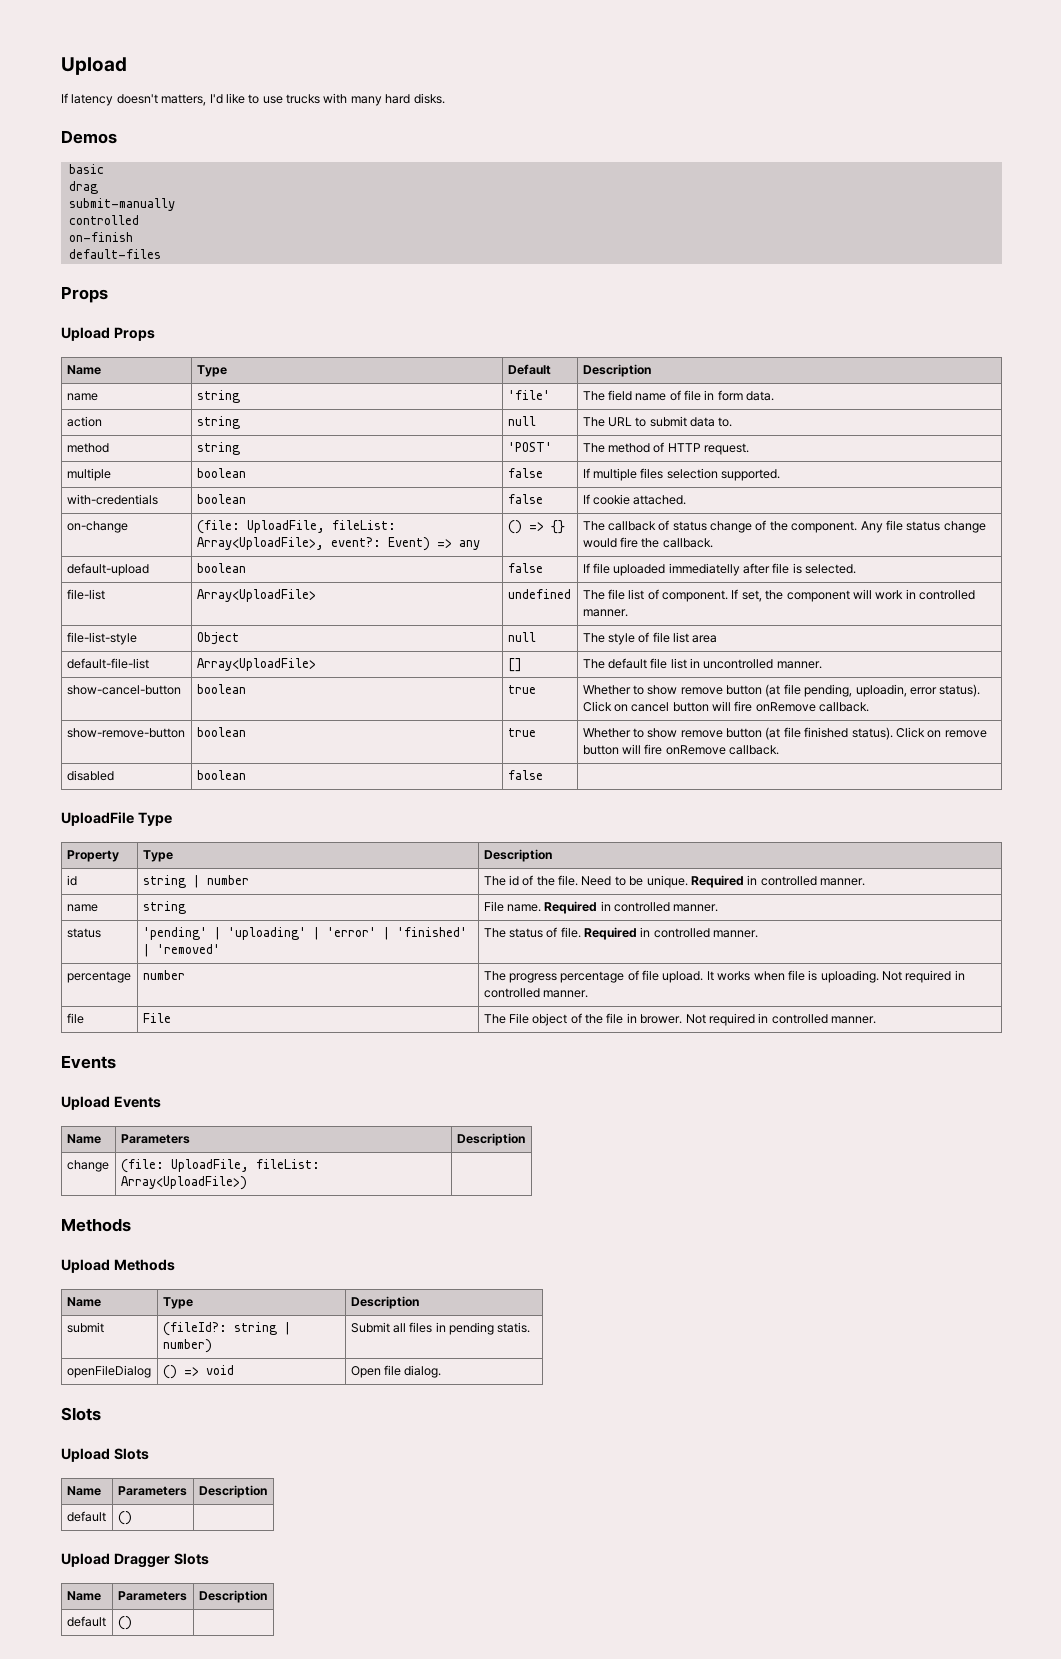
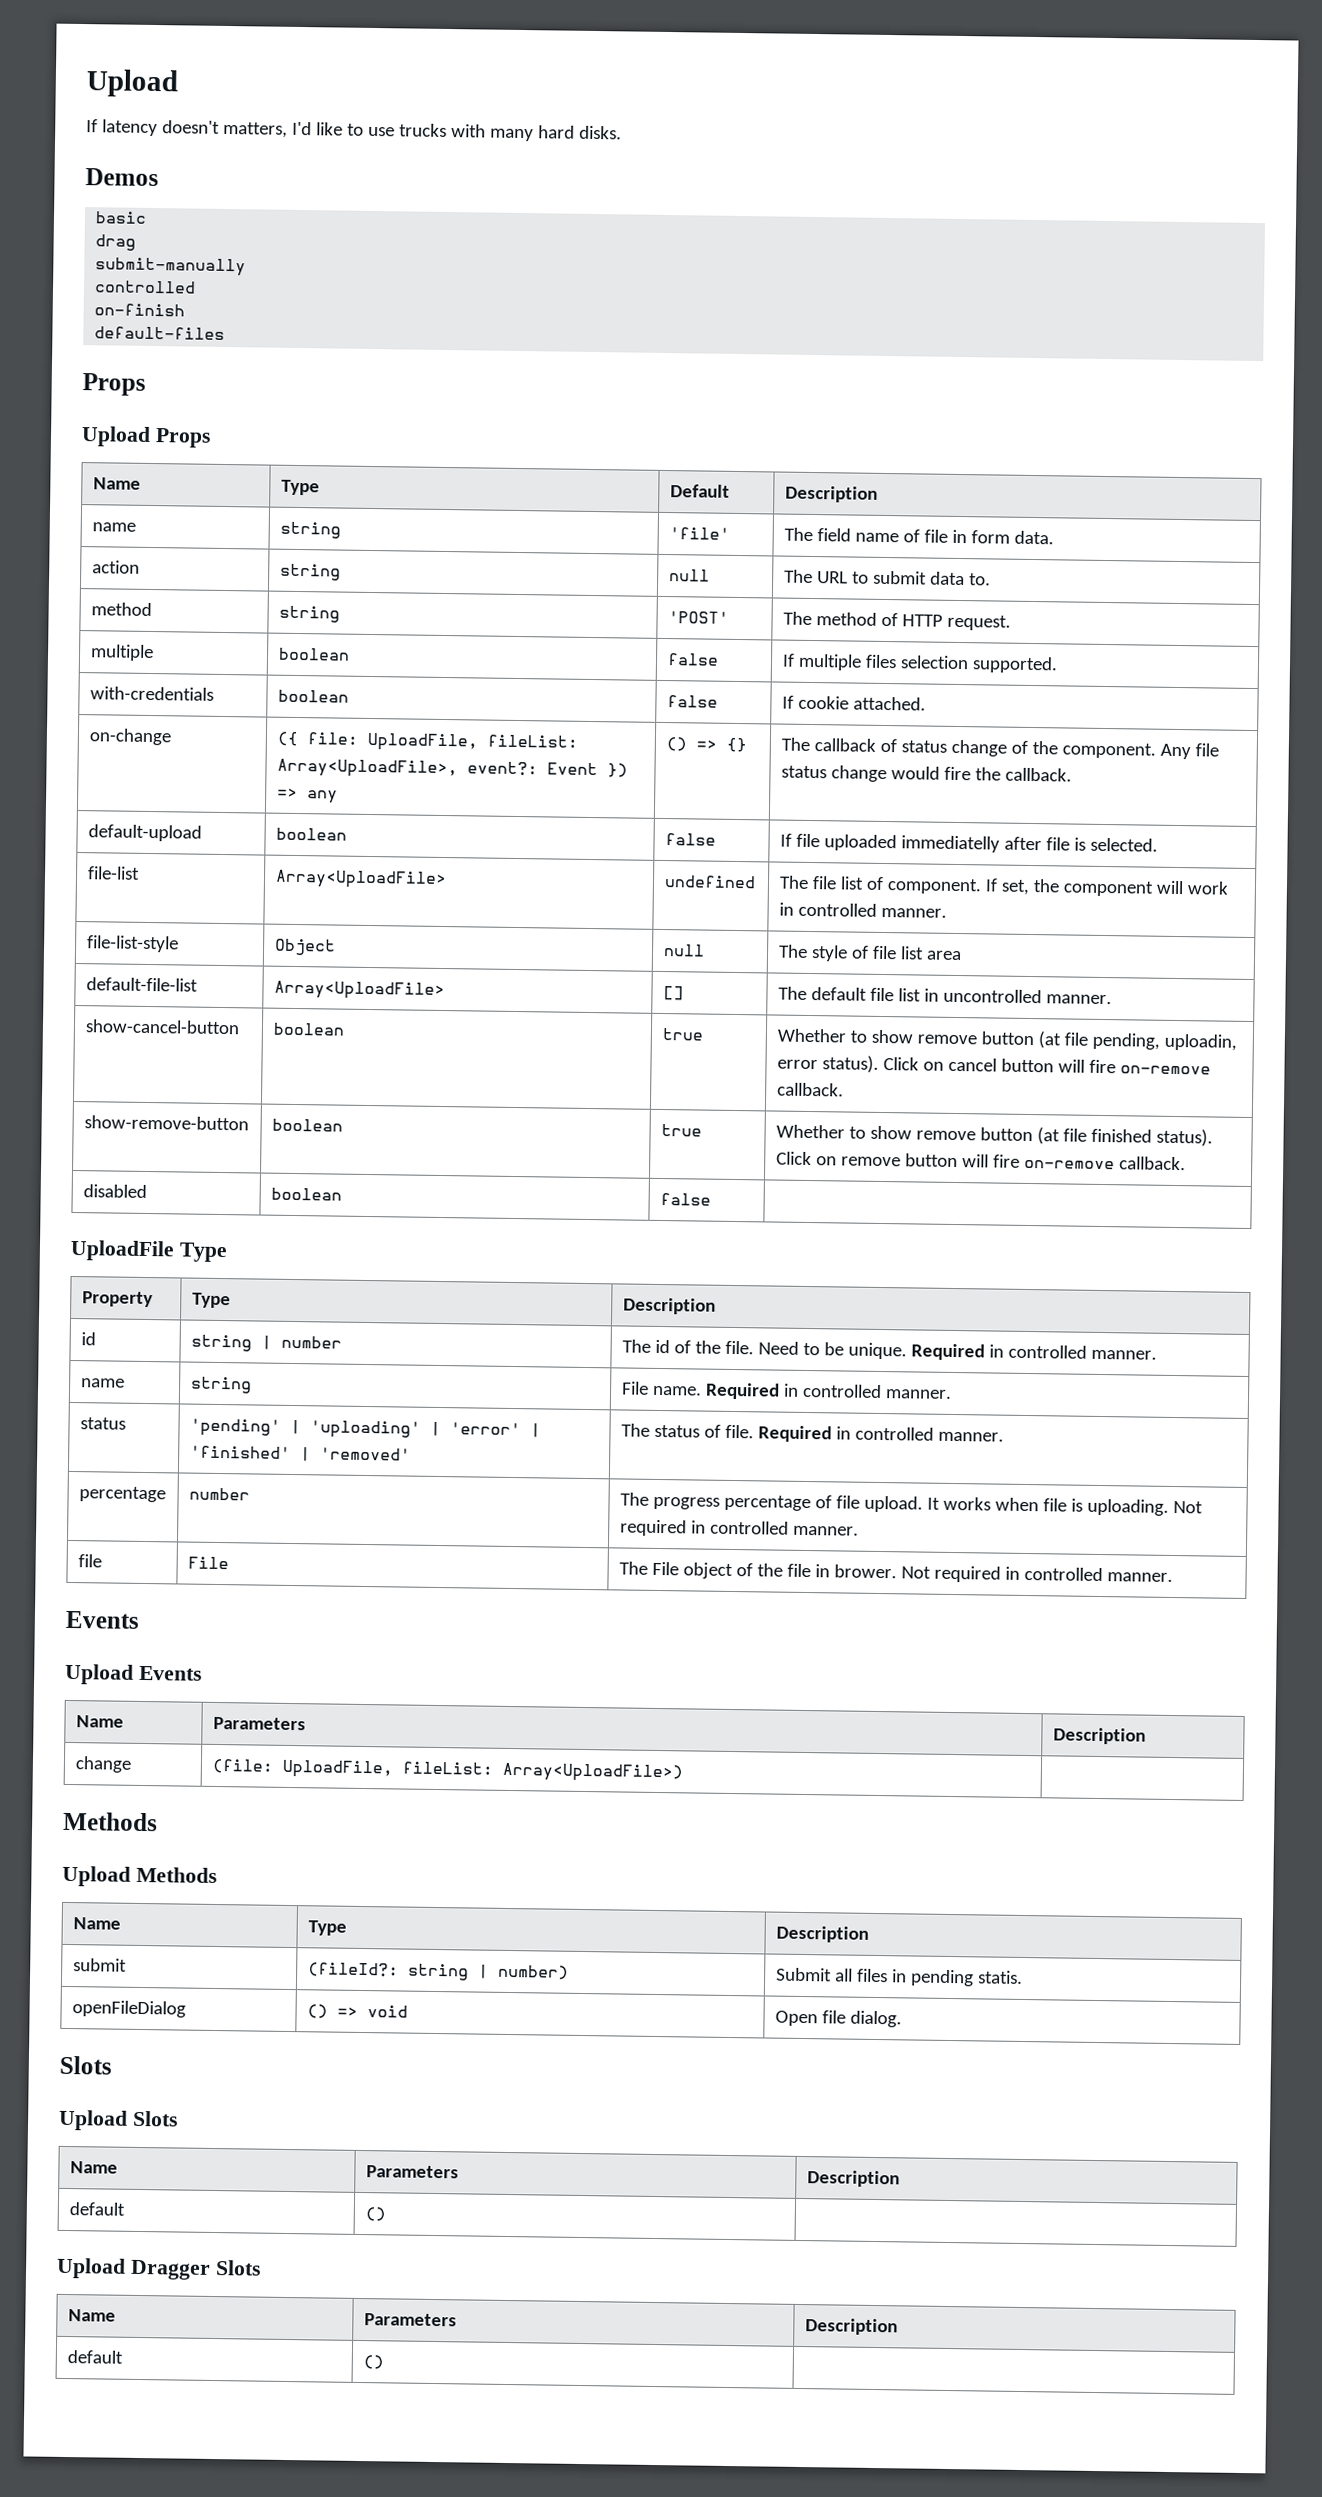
- on-change | (file: UploadFile, fileList: Array<UploadFile>, event?: Event) => any | () => {} | The callback of status change of the component. Any file status change would fire the callback.
+ on-change | ({ file: UploadFile, fileList: Array<UploadFile>, event?: Event }) => any | () => {} | The callback of status change of the component. Any file status change would fire the callback.
- show-cancel-button | boolean | true | Whether to show remove button (at file pending, uploadin, error status). Click on cancel button will fire onRemove callback.
+ show-cancel-button | boolean | true | Whether to show remove button (at file pending, uploadin, error status). Click on cancel button will fire on-remove callback.
- show-remove-button | boolean | true | Whether to show remove button (at file finished status). Click on remove button will fire onRemove callback.
+ show-remove-button | boolean | true | Whether to show remove button (at file finished status). Click on remove button will fire on-remove callback.

